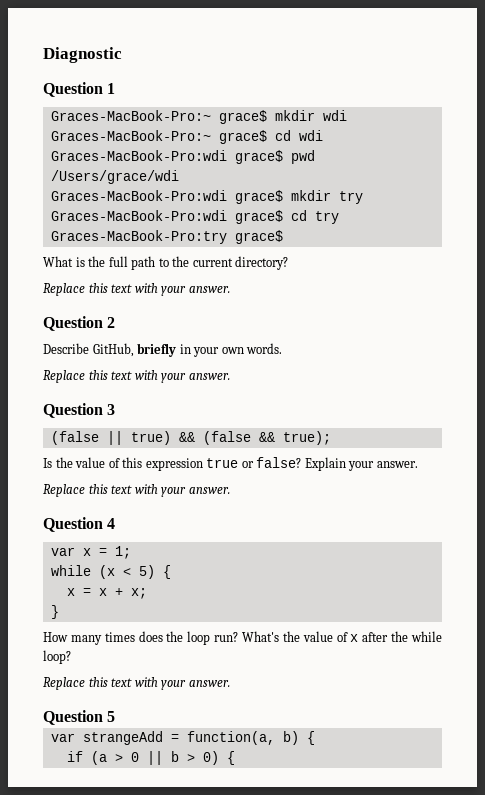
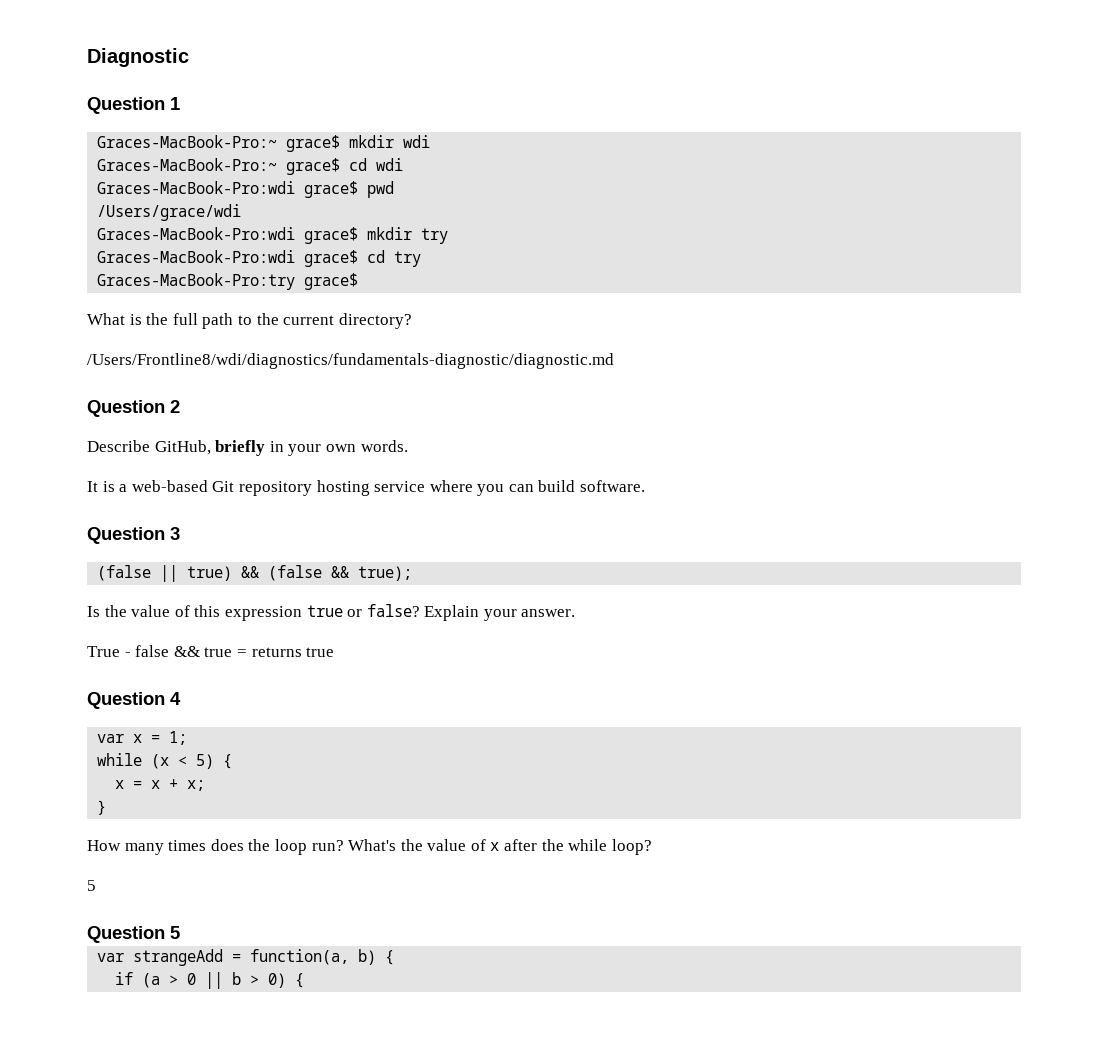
  What is the full path to the current directory?
- Replace this text with your answer.
+ /Users/Frontline8/wdi/diagnostics/fundamentals-diagnostic/diagnostic.md
  Describe GitHub, briefly in your own words.
- Replace this text with your answer.
+ It is a web-based Git repository hosting service where you can build software.
  Explain your answer.
- Replace this text with your answer.
+ True - false && true = returns true
  What's the value of x after the while loop?
- Replace this text with your answer.
+ 5

